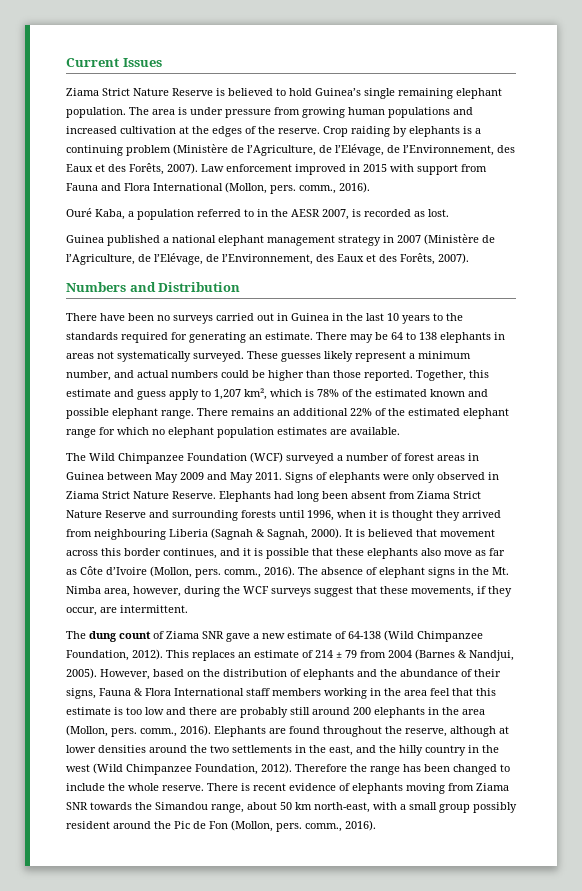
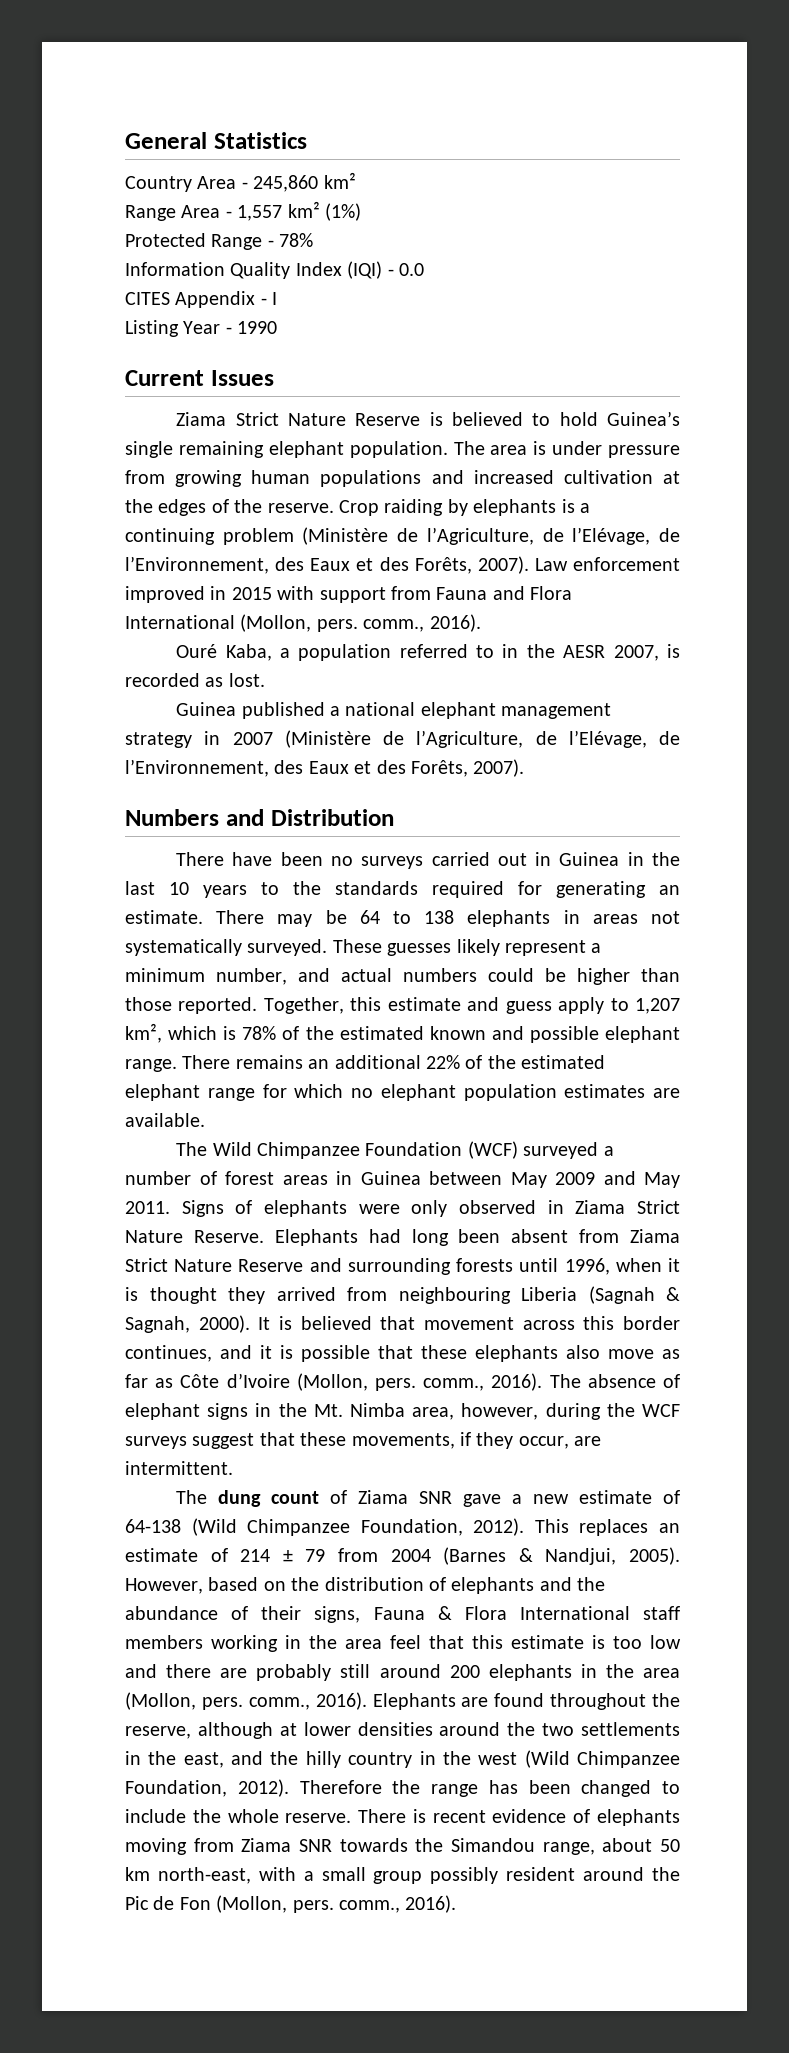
+ General Statistics
+ Country Area - 245,860 km²
+ Range Area - 1,557 km² (1%)
+ Protected Range - 78%
+ Information Quality Index (IQI) - 0.0
+ CITES Appendix - I
+ Listing Year - 1990

